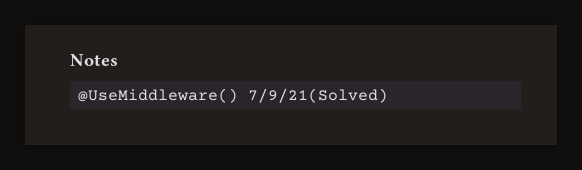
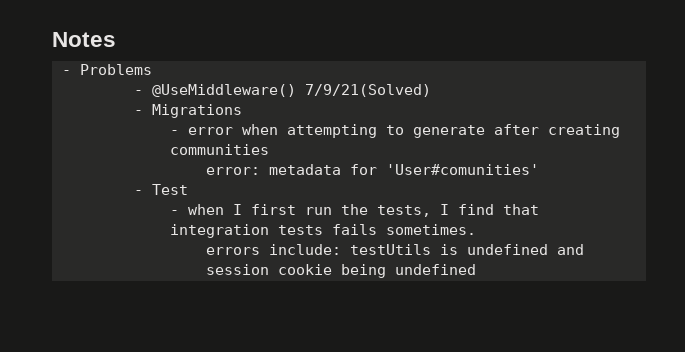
- @UseMiddleware() 7/9/21(Solved)
+ - Problems
+ - @UseMiddleware() 7/9/21(Solved)
+ - Migrations
+ - error when attempting to generate after creating communities
+ error: metadata for 'User#comunities'
+ - Test
+ - when I first run the tests, I find that integration tests fails sometimes.
+ errors include: testUtils is undefined and session cookie being undefined

